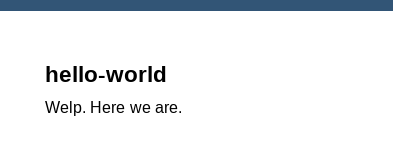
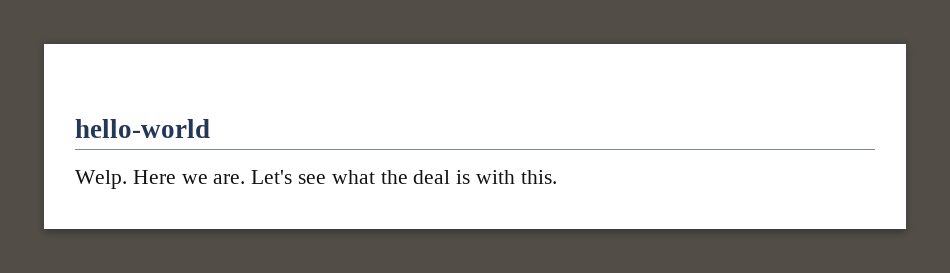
+ Let's see what the deal is with this.

